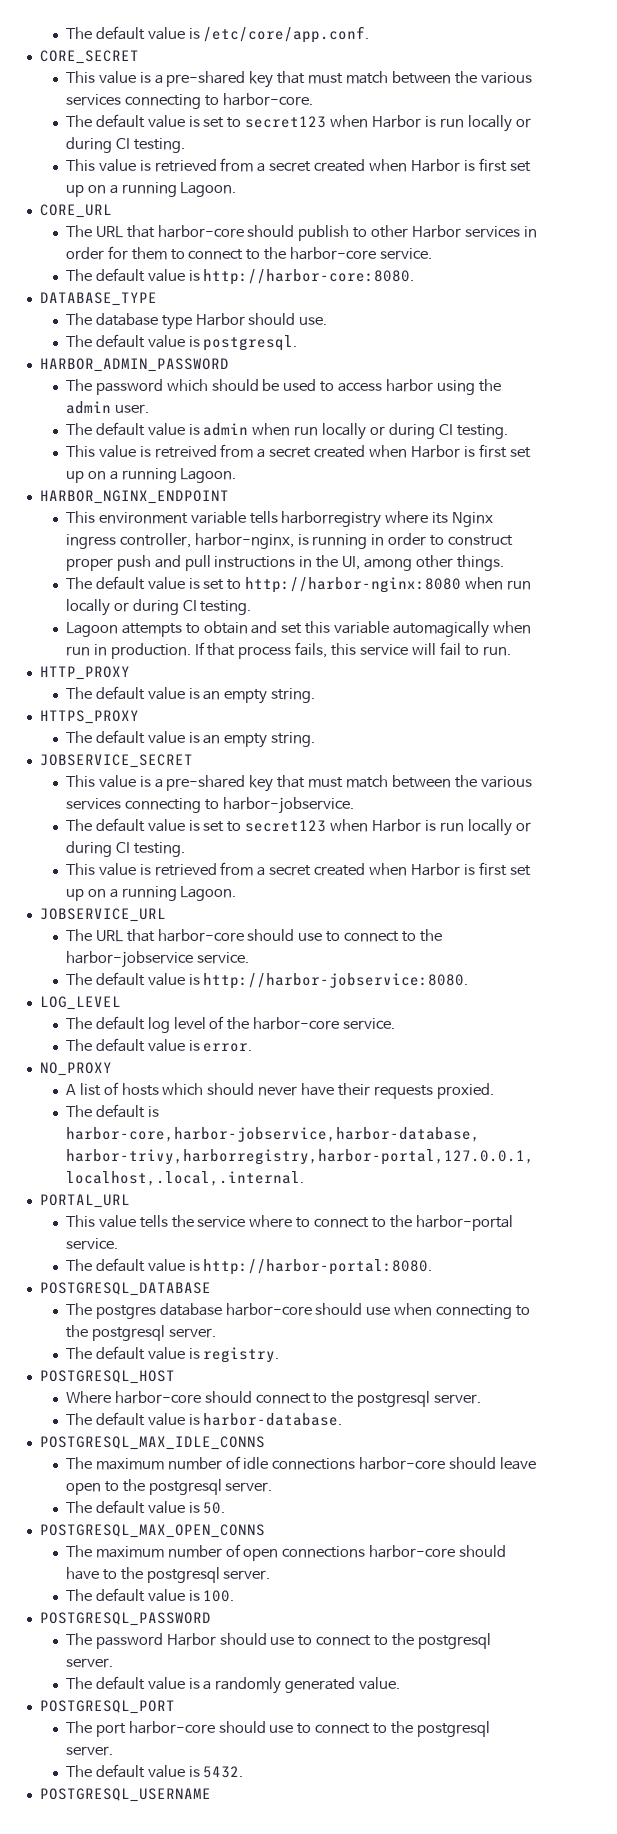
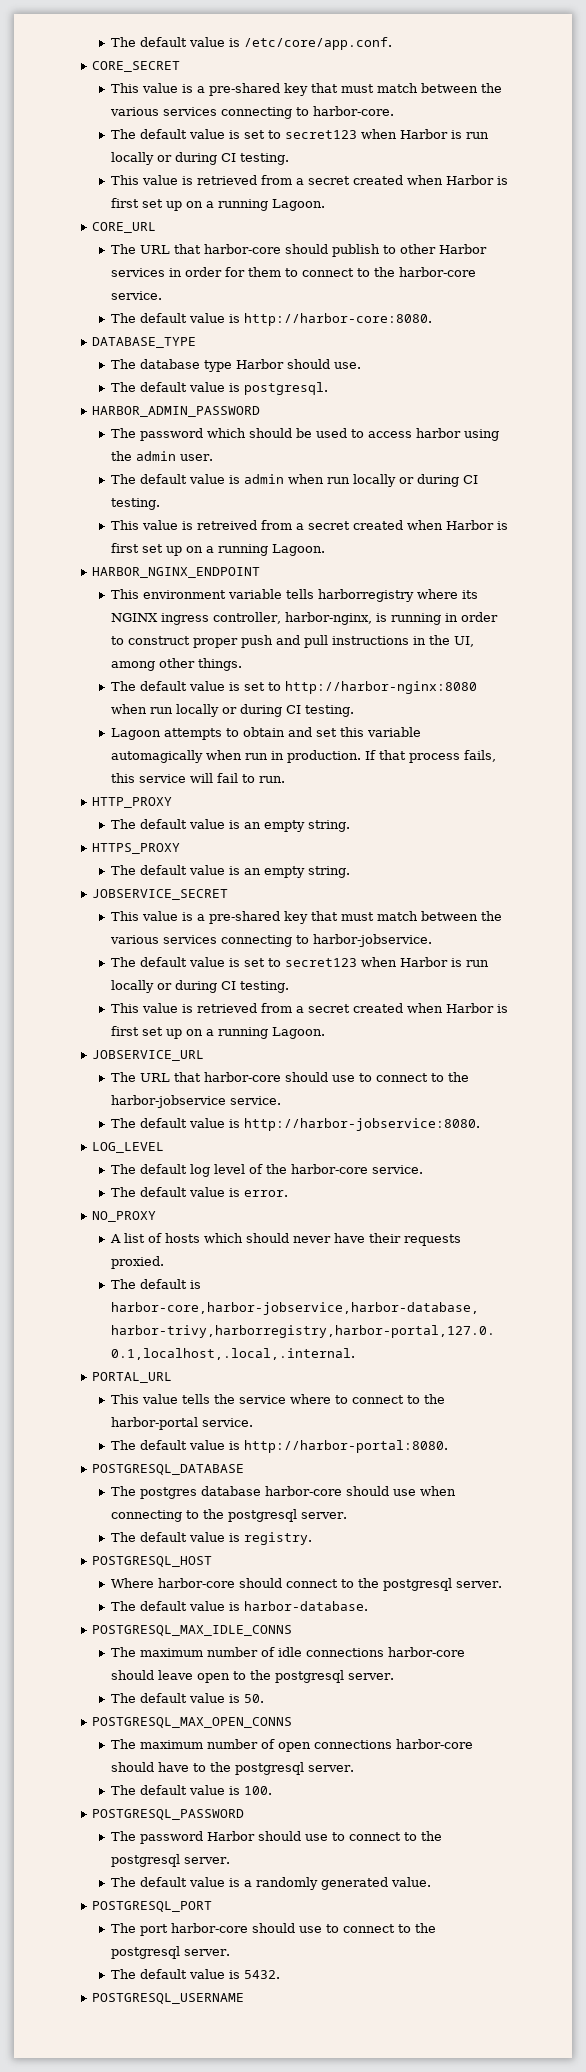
- This environment variable tells harborregistry where its Nginx ingress controller, harbor-nginx, is running in order to construct proper push and pull instructions in the UI, among other things.
+ This environment variable tells harborregistry where its NGINX ingress controller, harbor-nginx, is running in order to construct proper push and pull instructions in the UI, among other things.

